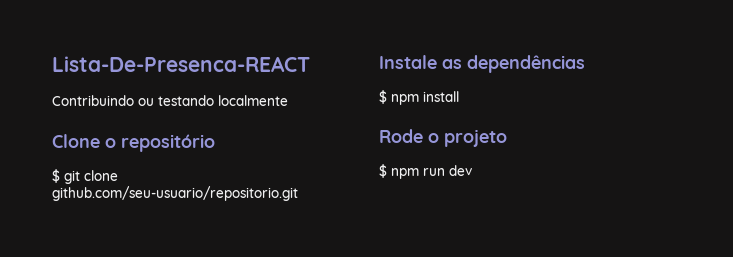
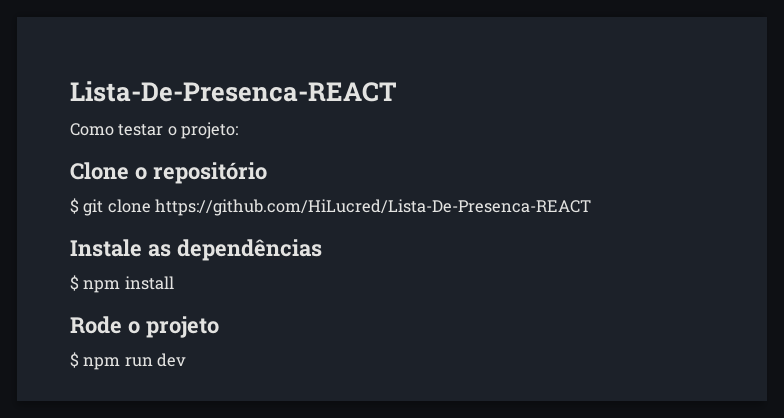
- Contribuindo ou testando localmente
+ Como testar o projeto:
- $ git clone github.com/seu-usuario/repositorio.git
+ $ git clone https://github.com/HiLucred/Lista-De-Presenca-REACT

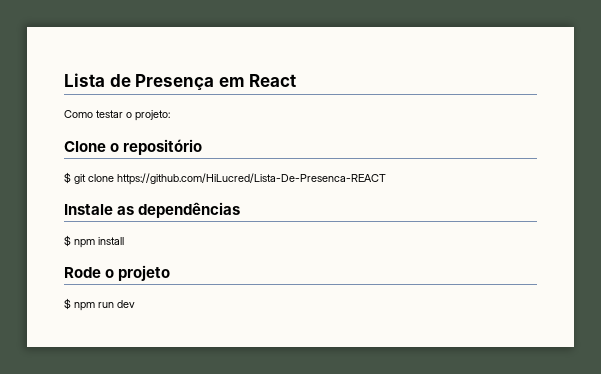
- Lista-De-Presenca-REACT
+ Lista de Presença em React

